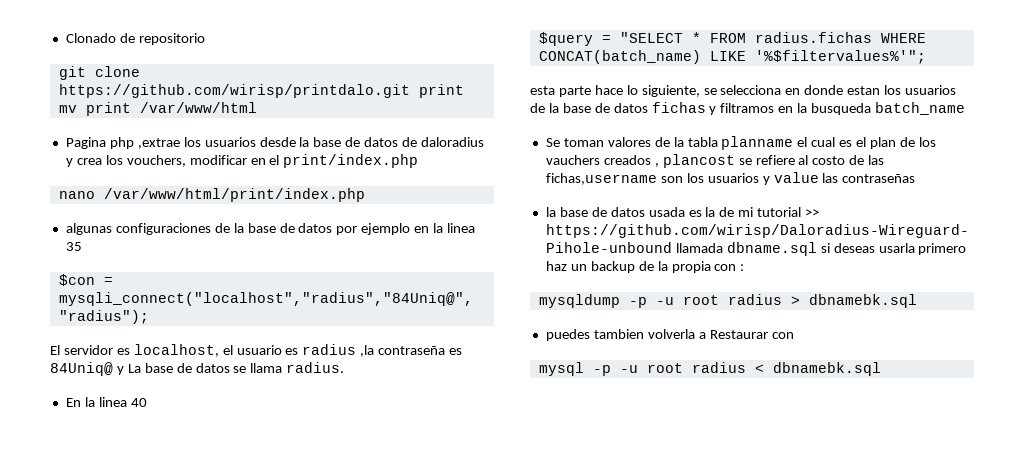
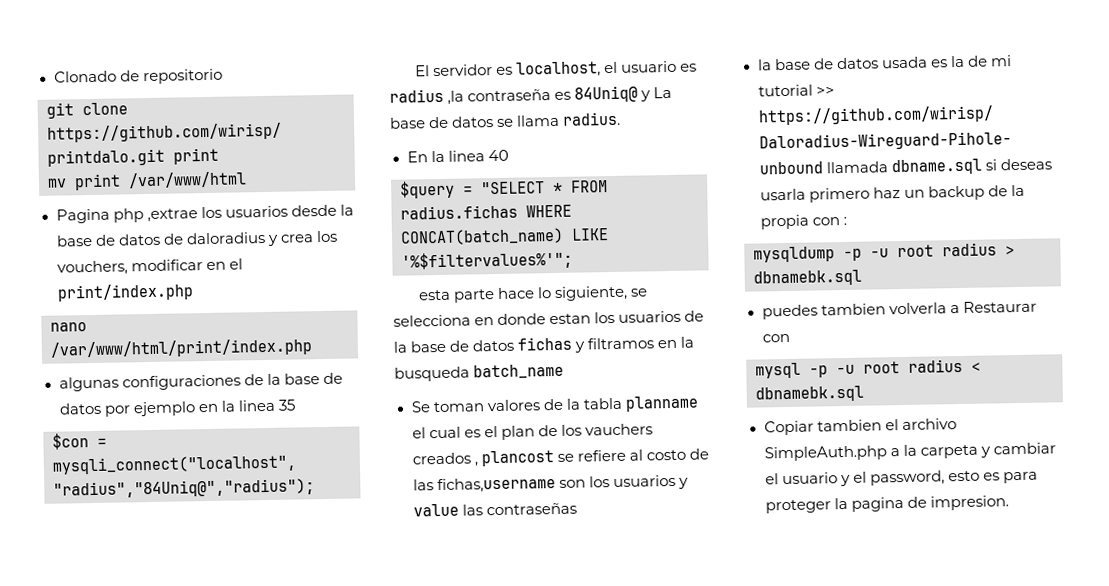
+ Copiar tambien el archivo SimpleAuth.php a la carpeta y cambiar el usuario y el password, esto es para proteger la pagina de impresion.

